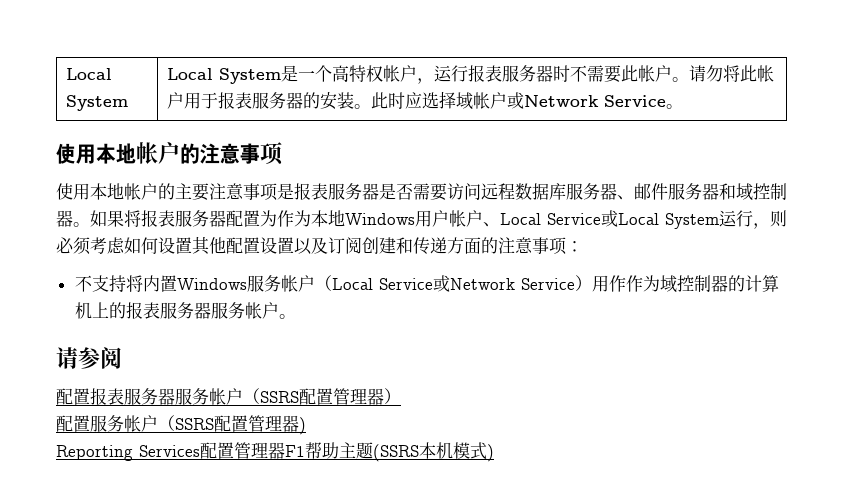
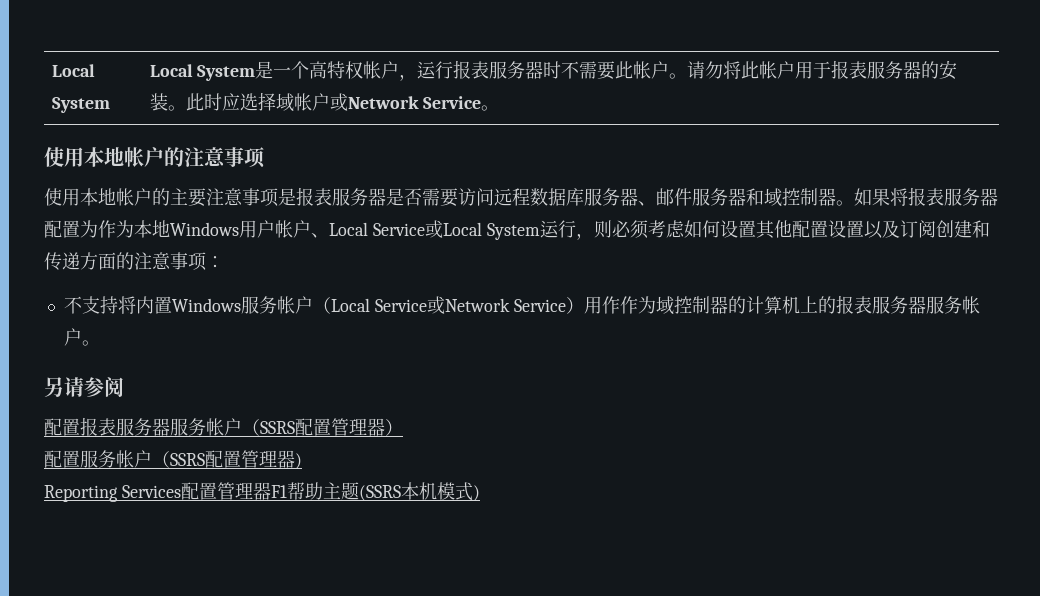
- 请参阅
+ 另请参阅

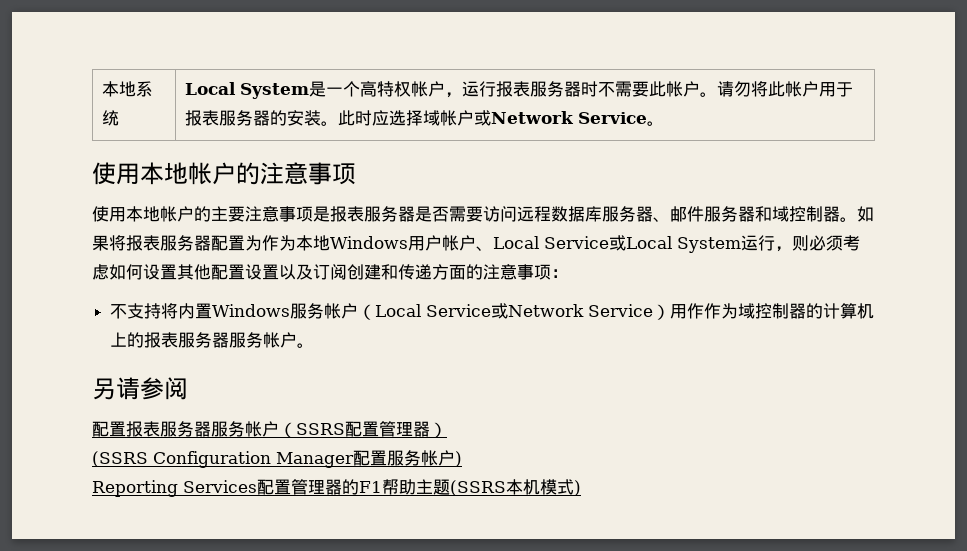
- Local System | Local System是一个高特权帐户，运行报表服务器时不需要此帐户。请勿将此帐户用于报表服务器的安装。此时应选择域帐户或Network Service。
+ 本地系统 | Local System是一个高特权帐户，运行报表服务器时不需要此帐户。请勿将此帐户用于报表服务器的安装。此时应选择域帐户或Network Service。
- 配置服务帐户（SSRS配置管理器)
+ (SSRS Configuration Manager配置服务帐户)
- Reporting Services配置管理器F1帮助主题(SSRS本机模式)
+ Reporting Services配置管理器的F1帮助主题(SSRS本机模式)

